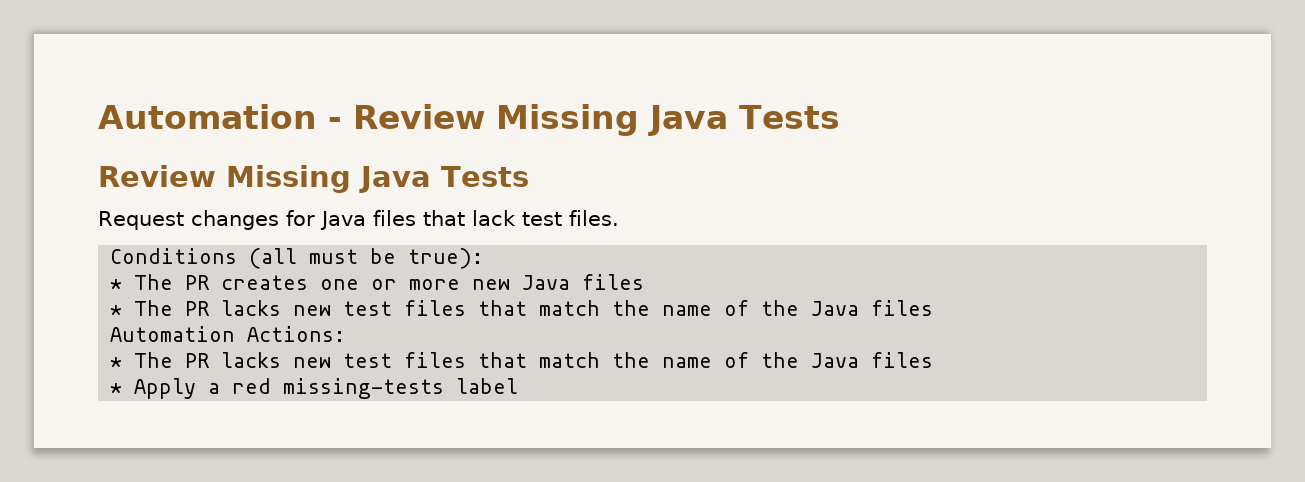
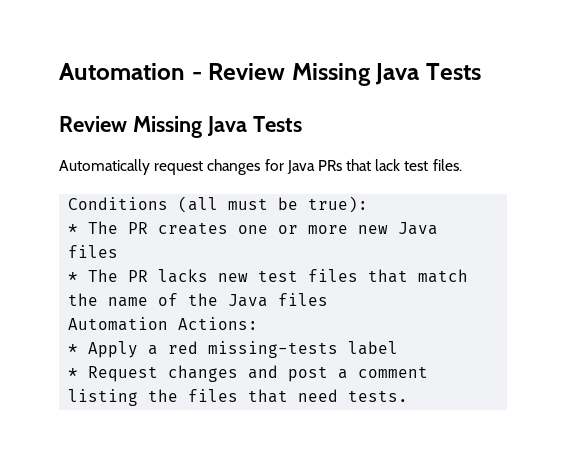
- Request changes for Java files that lack test files.
+ Automatically request changes for Java PRs that lack test files.
  Automation Actions:
- * The PR lacks new test files that match the name of the Java files
+ * Request changes and post a comment listing the files that need tests.

